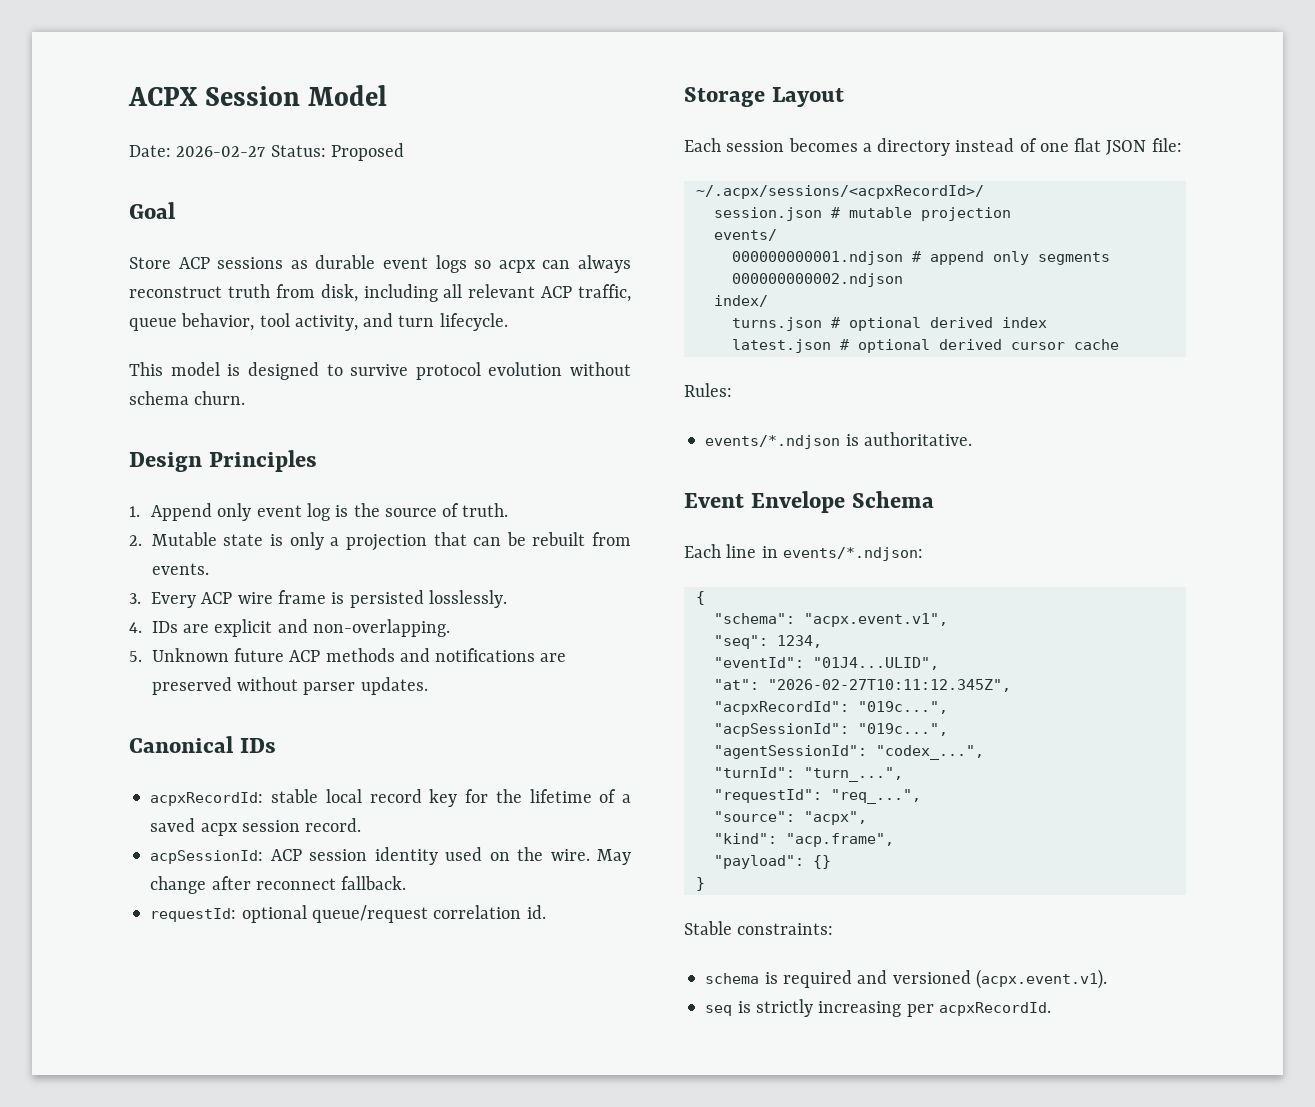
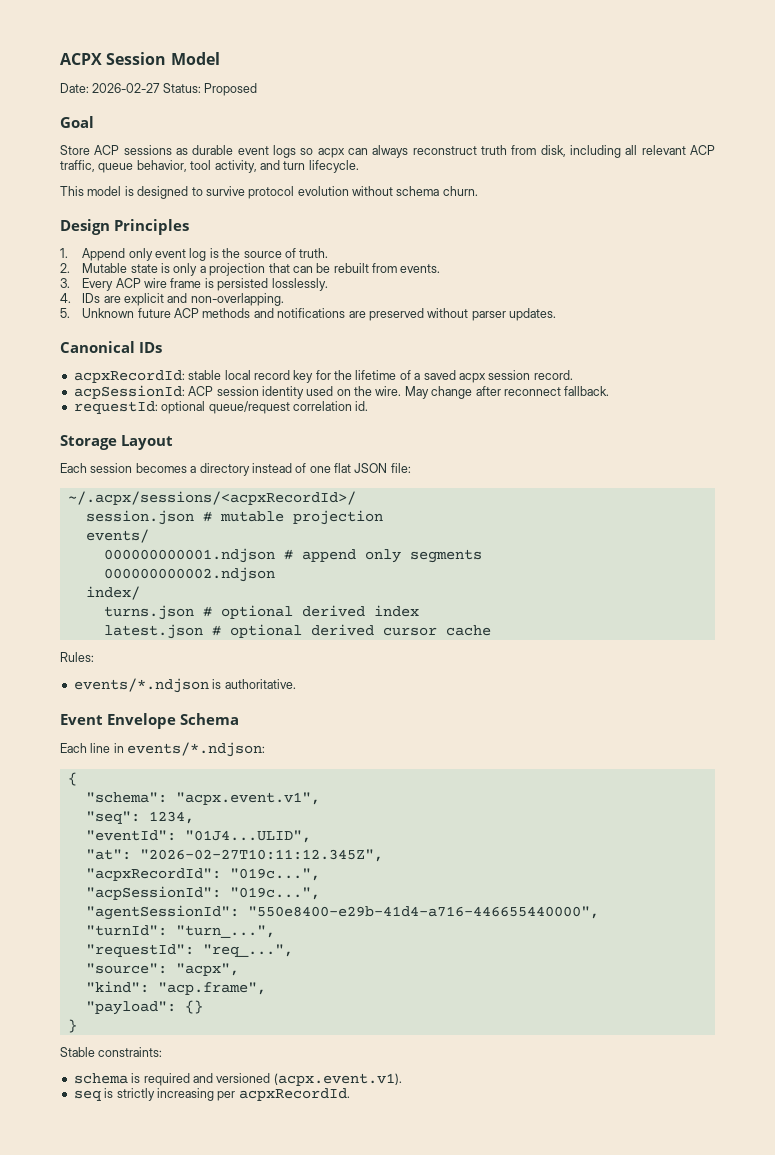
- "agentSessionId": "codex_...",
+ "agentSessionId": "550e8400-e29b-41d4-a716-446655440000",

